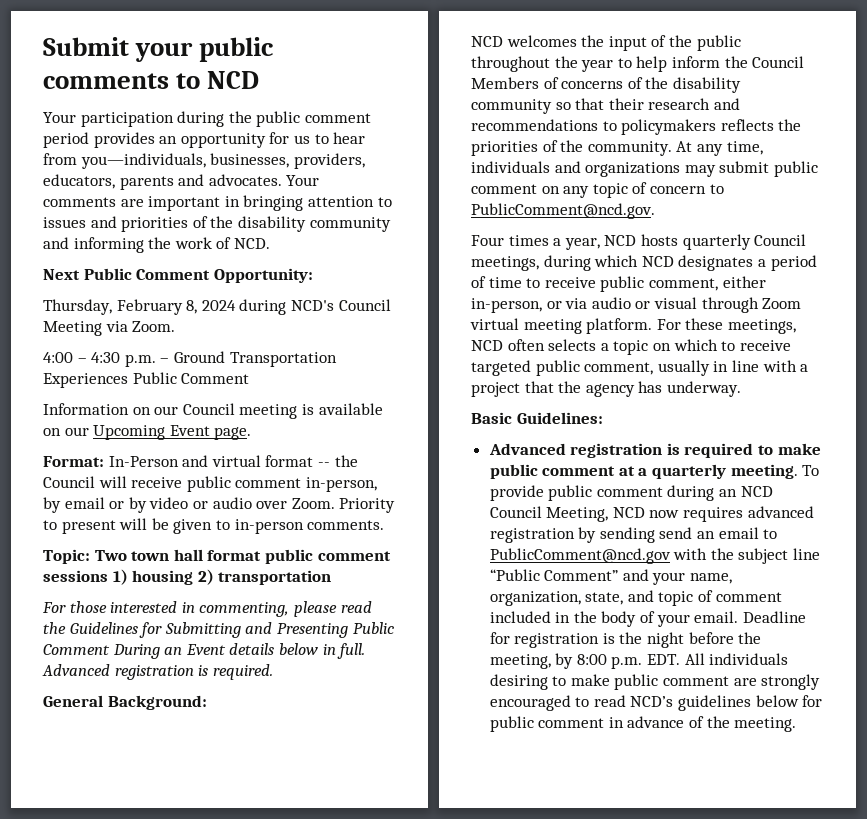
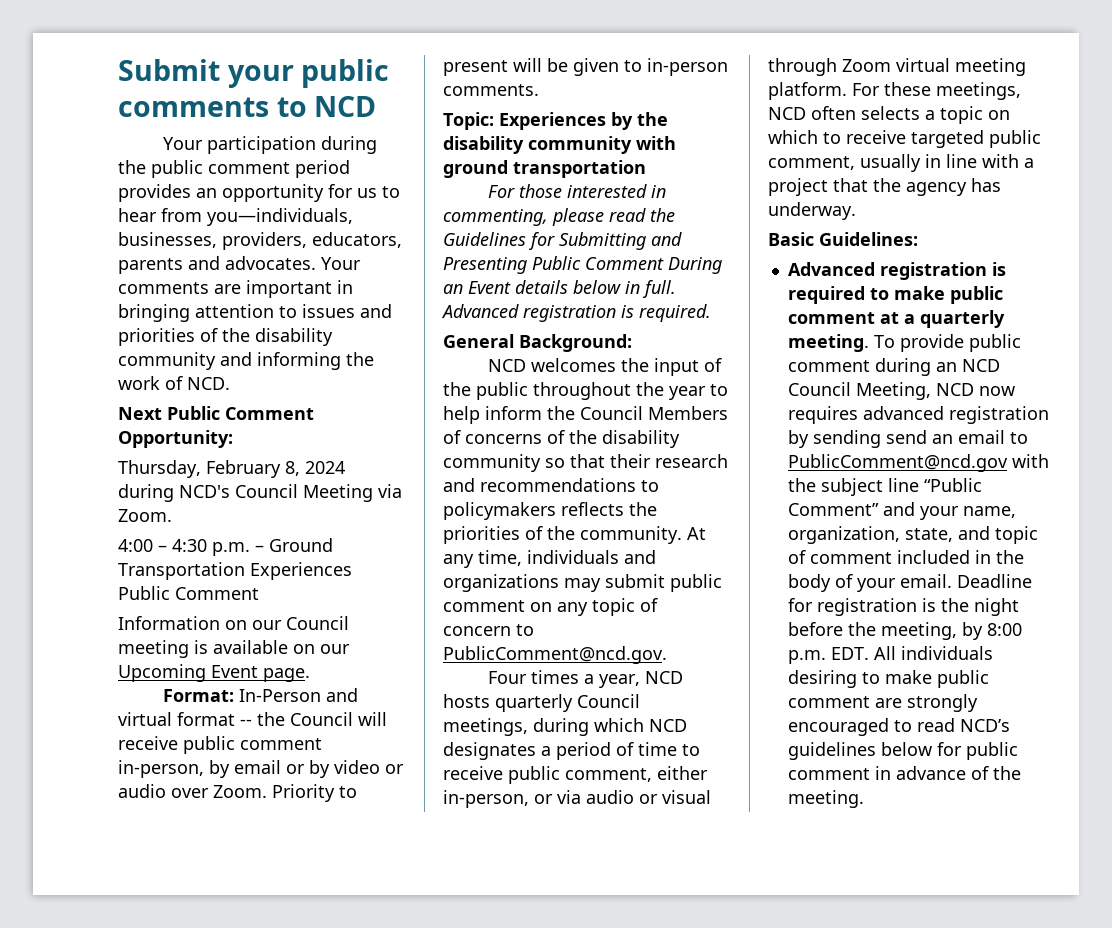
- Topic: Two town hall format public comment sessions 1) housing 2) transportation
+ Topic: Experiences by the disability community with ground transportation

